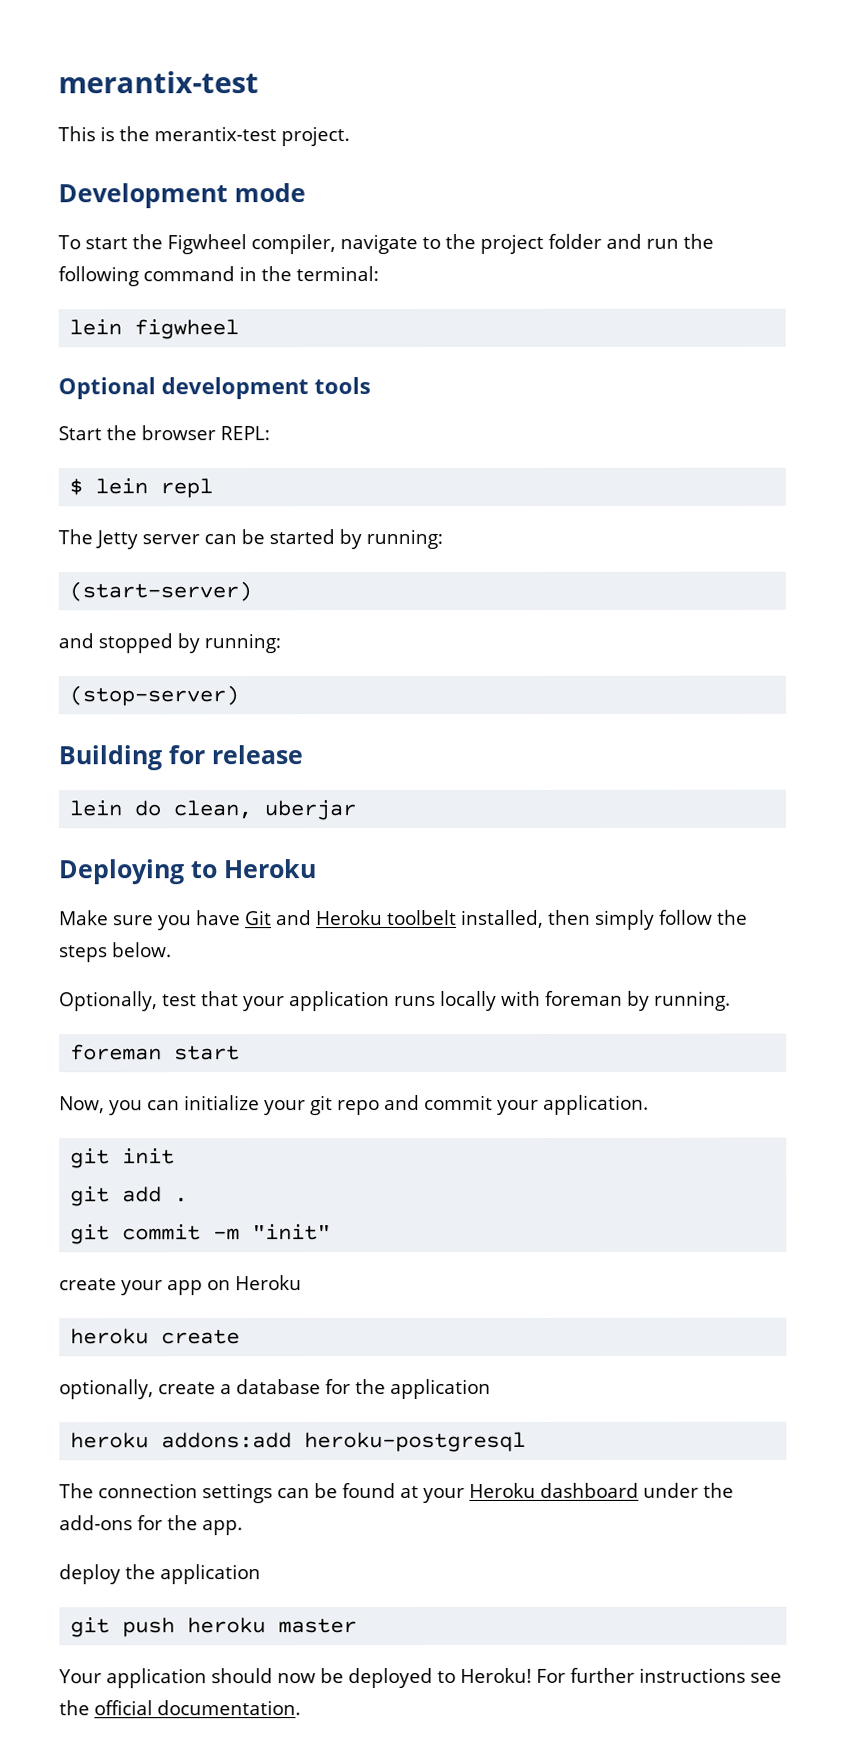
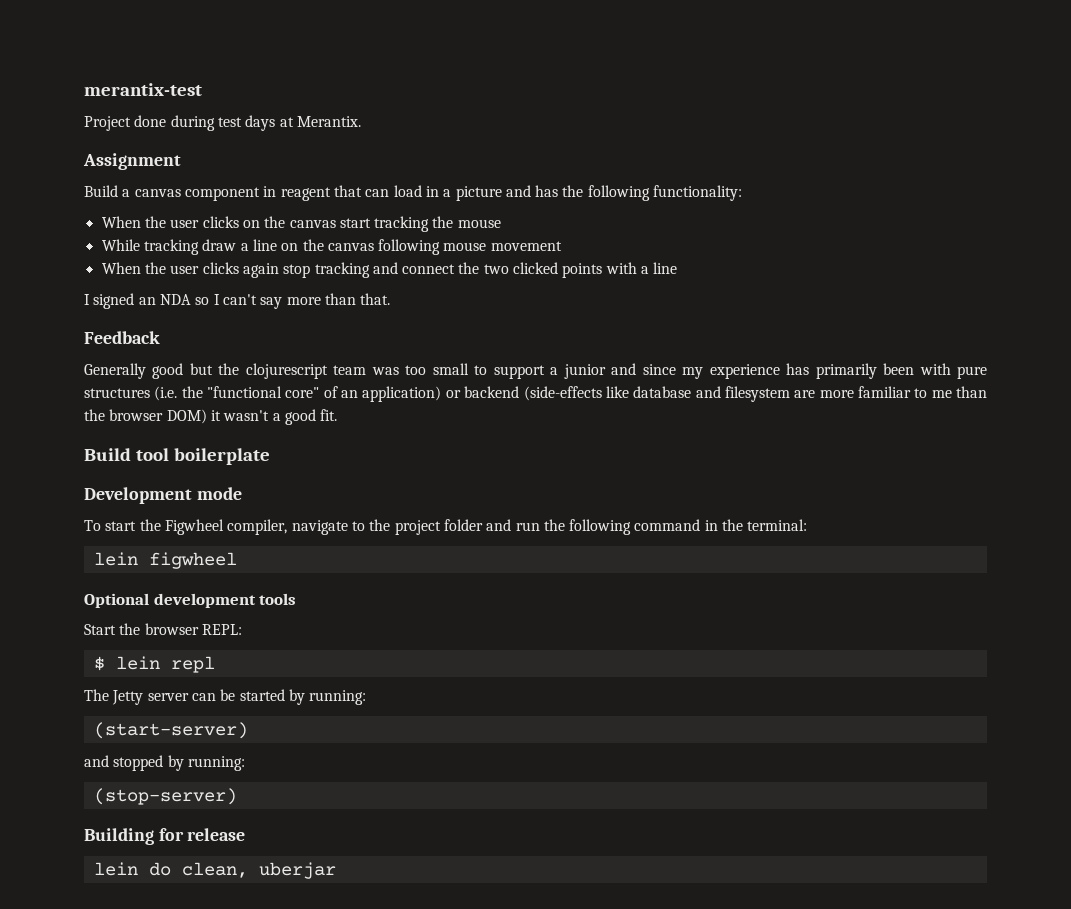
- This is the merantix-test project.
+ Project done during test days at Merantix.
+ Assignment
+ Build a canvas component in reagent that can load in a picture and has the following functionality:
+ When the user clicks on the canvas start tracking the mouse
+ While tracking draw a line on the canvas following mouse movement
+ When the user clicks again stop tracking and connect the two clicked points with a line
+ I signed an NDA so I can't say more than that.
+ Feedback
+ Generally good but the clojurescript team was too small to support a junior and since my experience has primarily been with pure structures (i.e. the "functional core" of an application) or backend (side-effects like database and filesystem are more familiar to me than the browser DOM) it wasn't a good fit.
+ Build tool boilerplate
- Deploying to Heroku
- Make sure you have Git and Heroku toolbelt installed, then simply follow the steps below.
- Optionally, test that your application runs locally with foreman by running.
- foreman start
- Now, you can initialize your git repo and commit your application.
- git init
- git add .
- git commit -m "init"
- create your app on Heroku
- heroku create
- optionally, create a database for the application
- heroku addons:add heroku-postgresql
- The connection settings can be found at your Heroku dashboard under the add-ons for the app.
- deploy the application
- git push heroku master
- Your application should now be deployed to Heroku! For further instructions see the official documentation.

